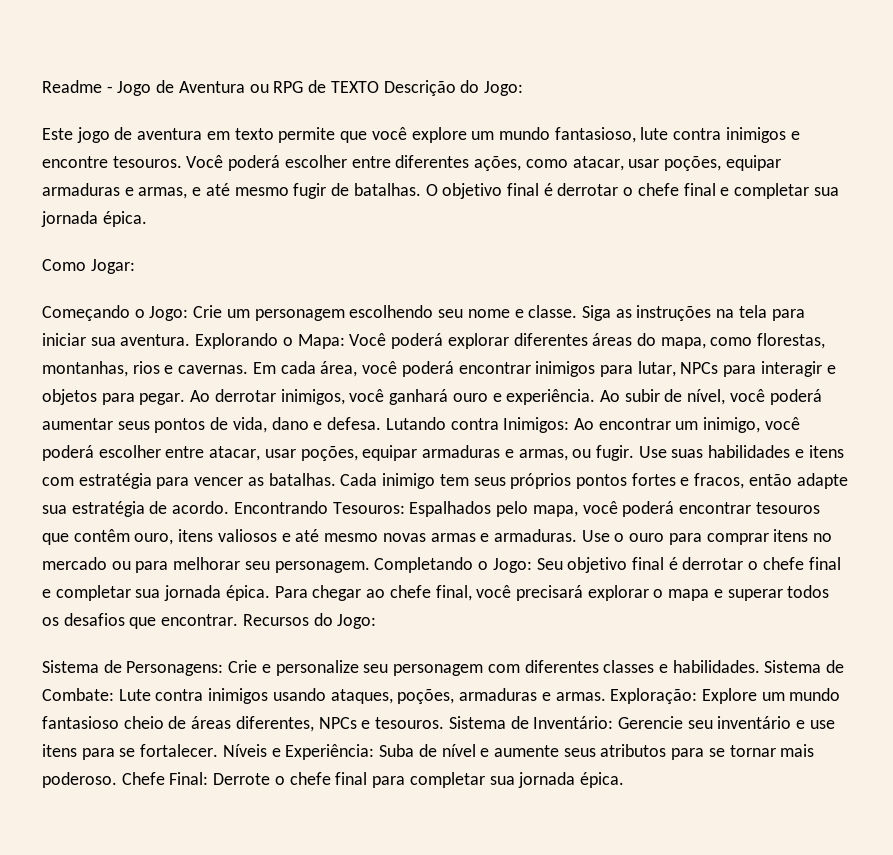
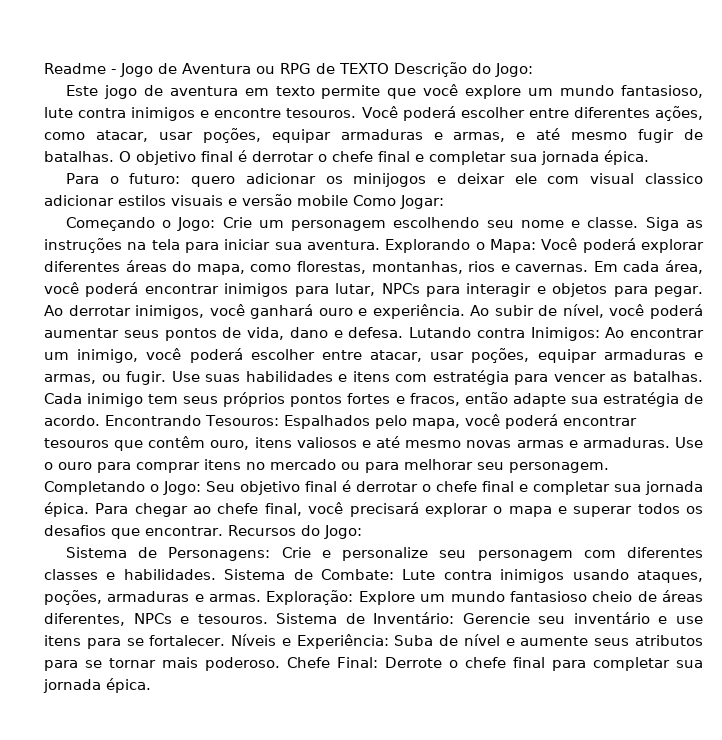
- Como Jogar:
+ Para o futuro: quero adicionar os minijogos e deixar ele com visual classico adicionar estilos visuais e versão mobile Como Jogar:

